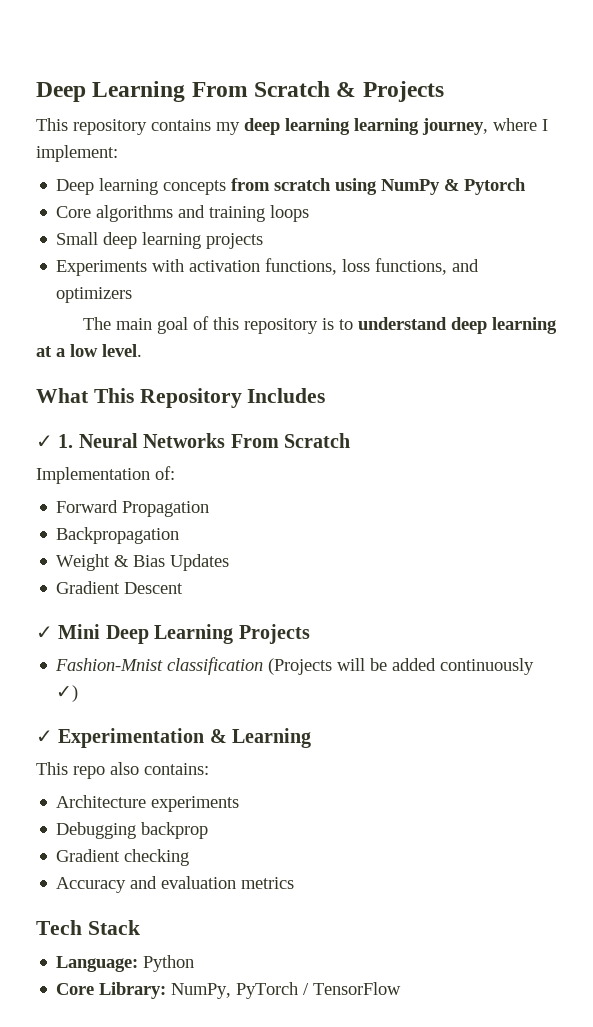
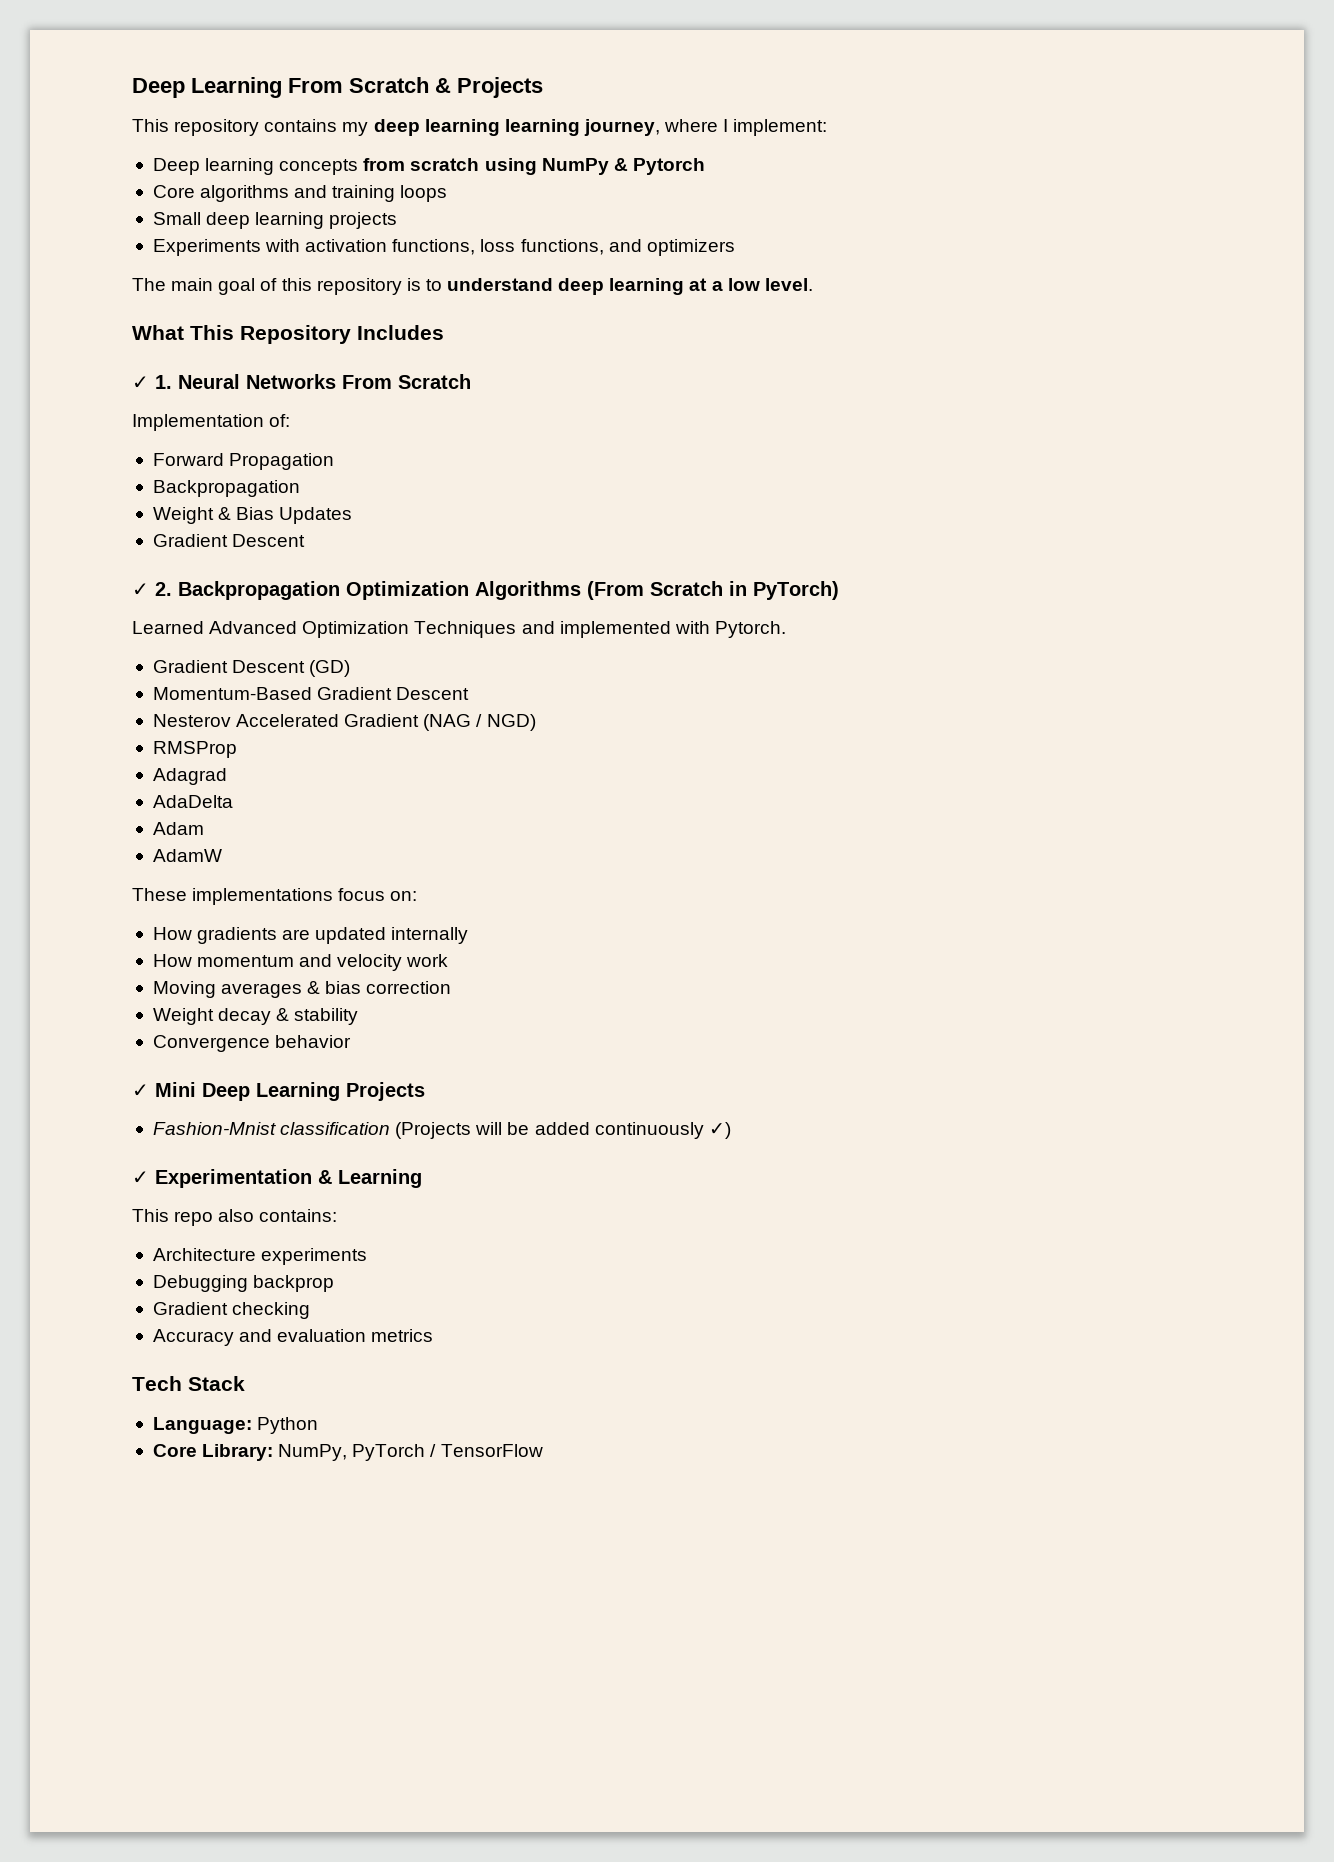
+ ✓ 2. Backpropagation Optimization Algorithms (From Scratch in PyTorch)
+ Learned Advanced Optimization Techniques and implemented with Pytorch.
+ Gradient Descent (GD)
+ Momentum-Based Gradient Descent
+ Nesterov Accelerated Gradient (NAG / NGD)
+ RMSProp
+ Adagrad
+ AdaDelta
+ Adam
+ AdamW
+ These implementations focus on:
+ How gradients are updated internally
+ How momentum and velocity work
+ Moving averages & bias correction
+ Weight decay & stability
+ Convergence behavior

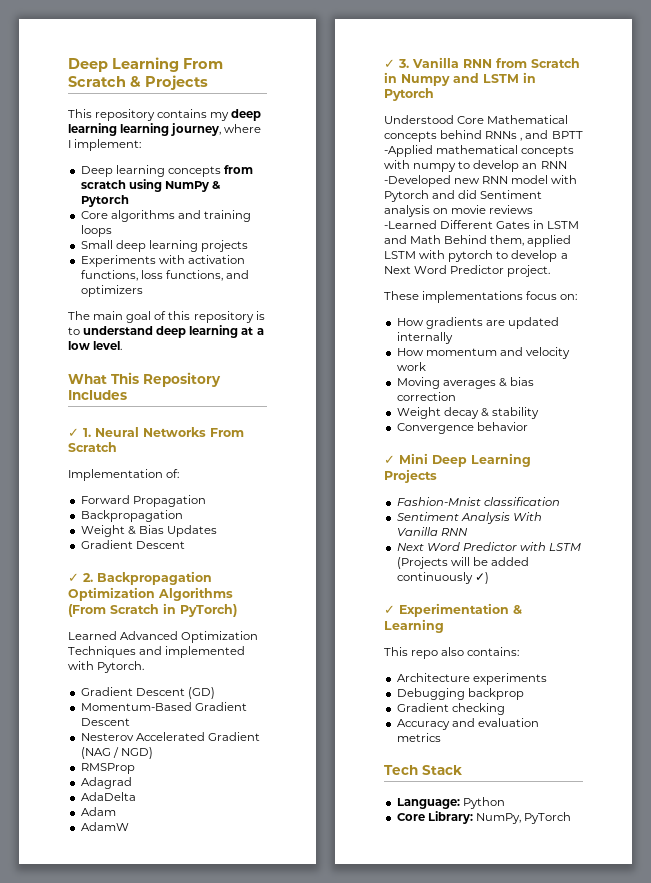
+ ✓ 3. Vanilla RNN from Scratch in Numpy and LSTM in Pytorch
+ Understood Core Mathematical concepts behind RNNs , and BPTT -Applied mathematical concepts with numpy to develop an RNN -Developed new RNN model with Pytorch and did Sentiment analysis on movie reviews -Learned Different Gates in LSTM and Math Behind them, applied LSTM with pytorch to develop a Next Word Predictor project.
- Fashion-Mnist classification (Projects will be added continuously ✓)
+ Fashion-Mnist classification
+ Sentiment Analysis With Vanilla RNN
+ Next Word Predictor with LSTM (Projects will be added continuously ✓)
- Core Library: NumPy, PyTorch / TensorFlow
+ Core Library: NumPy, PyTorch

